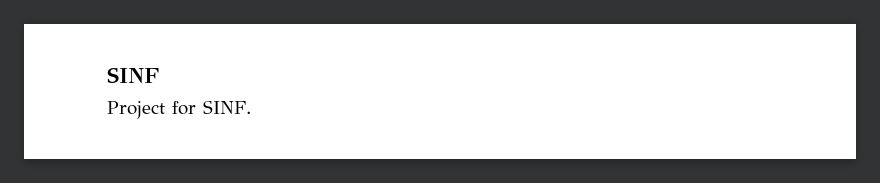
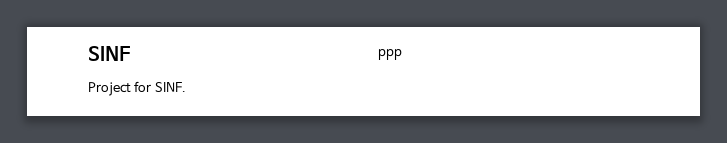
+ ppp

